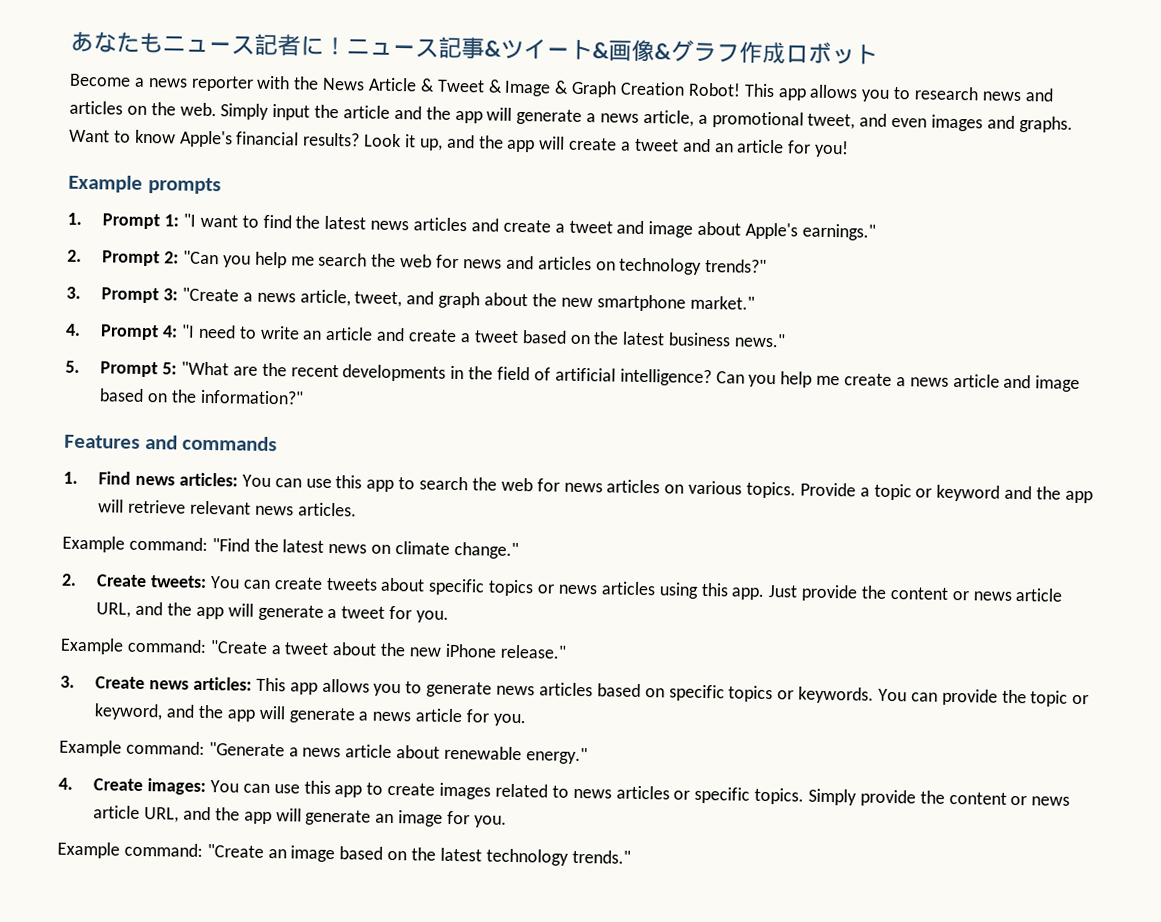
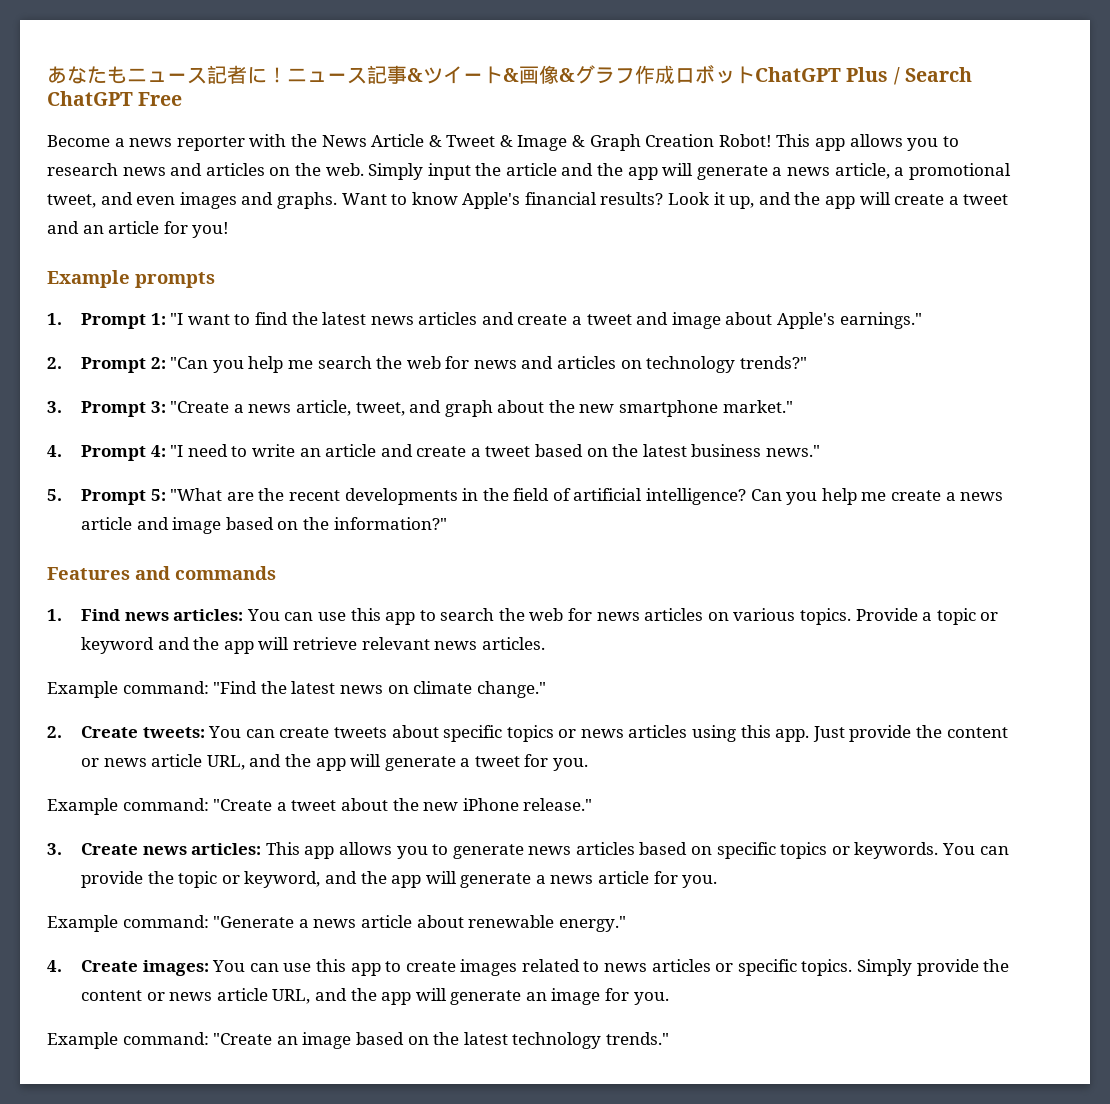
- ニュース記事&ツイート&画像&グラフ作成ロボット
+ ニュース記事&ツイート&画像&グラフ作成ロボットChatGPT Plus / Search ChatGPT Free

